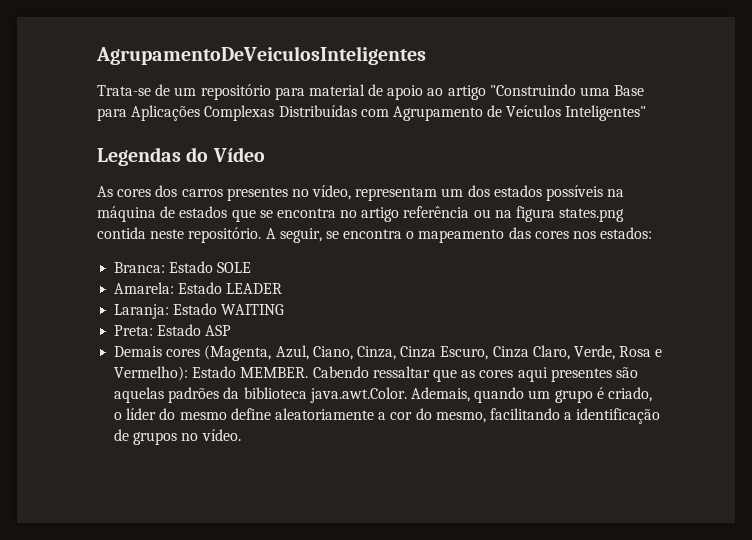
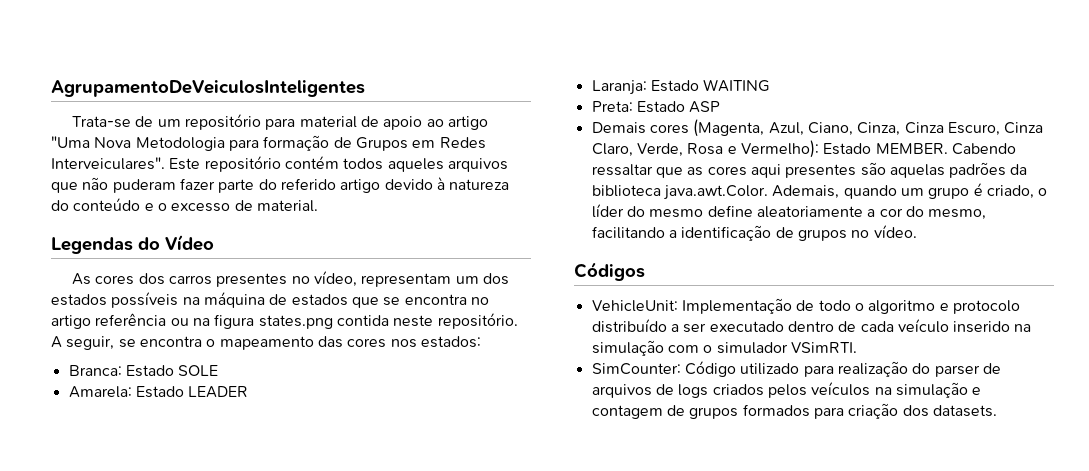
- Trata-se de um repositório para material de apoio ao artigo "Construindo uma Base para Aplicações Complexas Distribuídas com Agrupamento de Veículos Inteligentes"
+ Trata-se de um repositório para material de apoio ao artigo "Uma Nova Metodologia para formação de Grupos em Redes Interveiculares". Este repositório contém todos aqueles arquivos que não puderam fazer parte do referido artigo devido à natureza do conteúdo e o excesso de material.
+ Códigos
+ VehicleUnit: Implementação de todo o algoritmo e protocolo distribuído a ser executado dentro de cada veículo inserido na simulação com o simulador VSimRTI.
+ SimCounter: Código utilizado para realização do parser de arquivos de logs criados pelos veículos na simulação e contagem de grupos formados para criação dos datasets.

